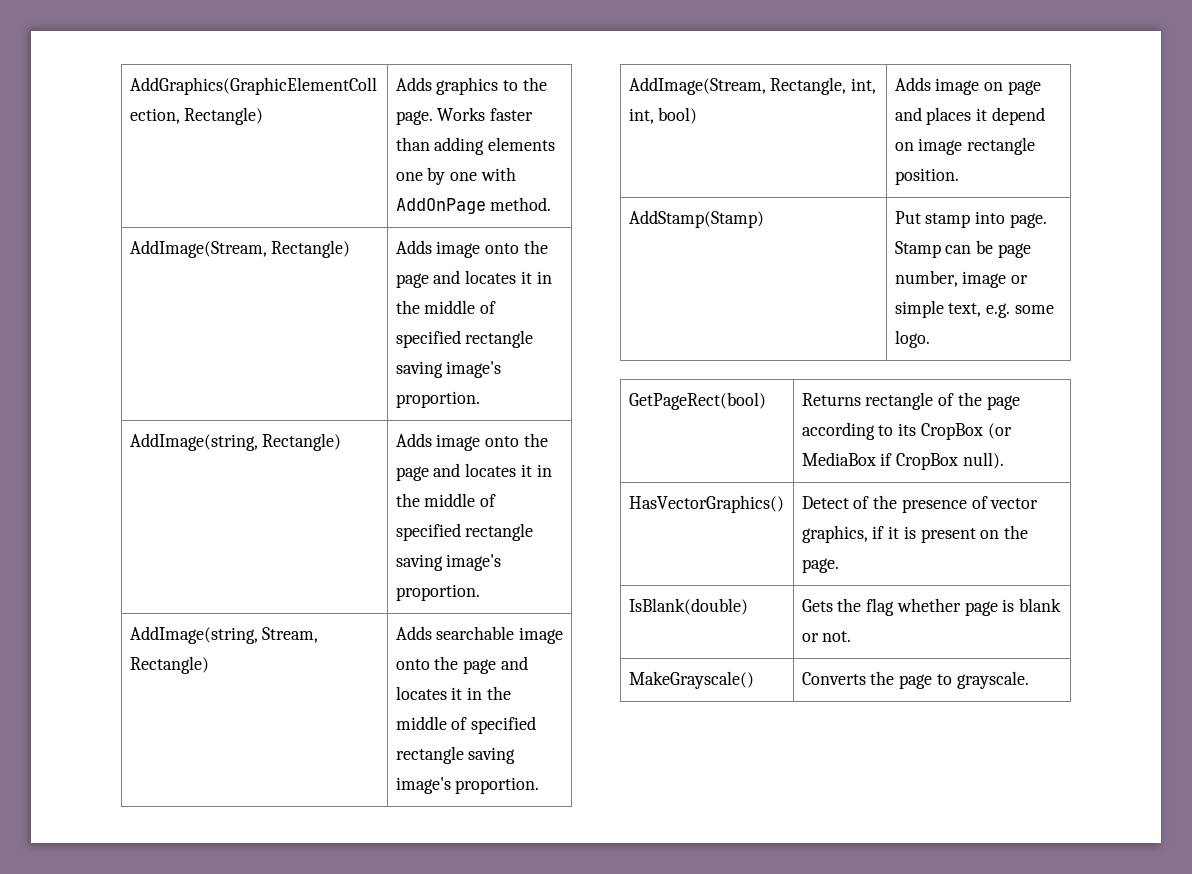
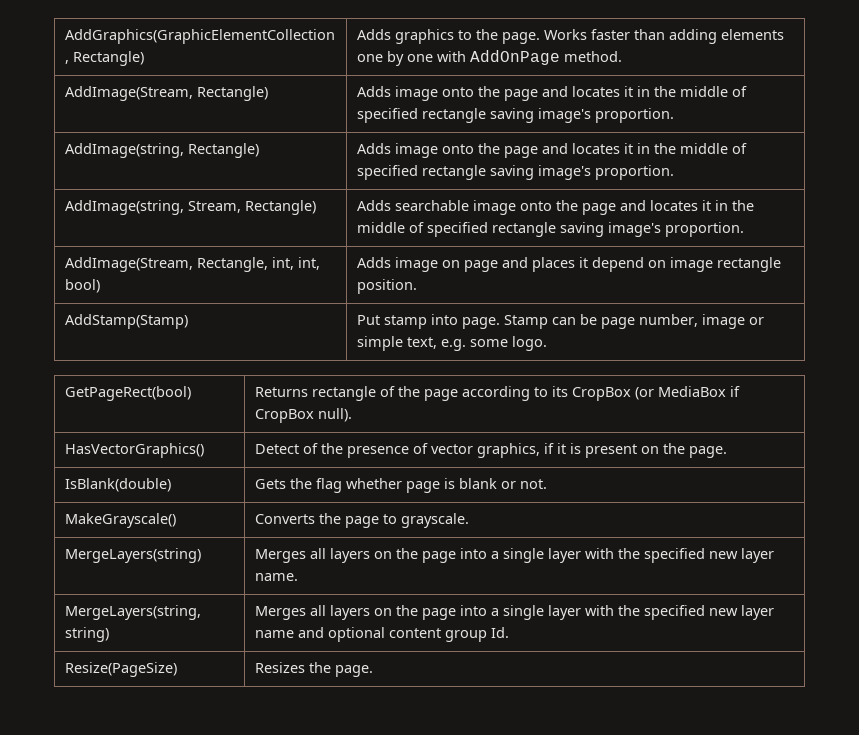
+ MergeLayers(string) | Merges all layers on the page into a single layer with the specified new layer name.
+ MergeLayers(string, string) | Merges all layers on the page into a single layer with the specified new layer name and optional content group Id.
+ Resize(PageSize) | Resizes the page.

